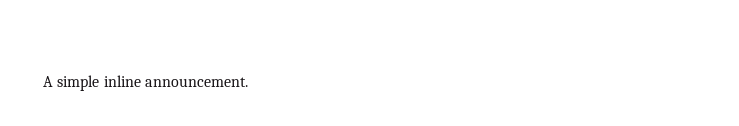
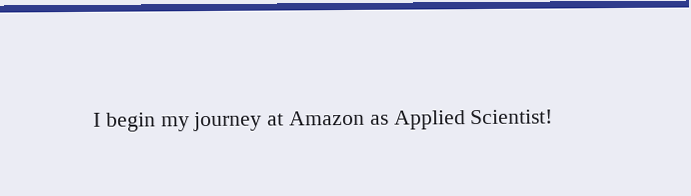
- A simple inline announcement.
+ I begin my journey at Amazon as Applied Scientist!

